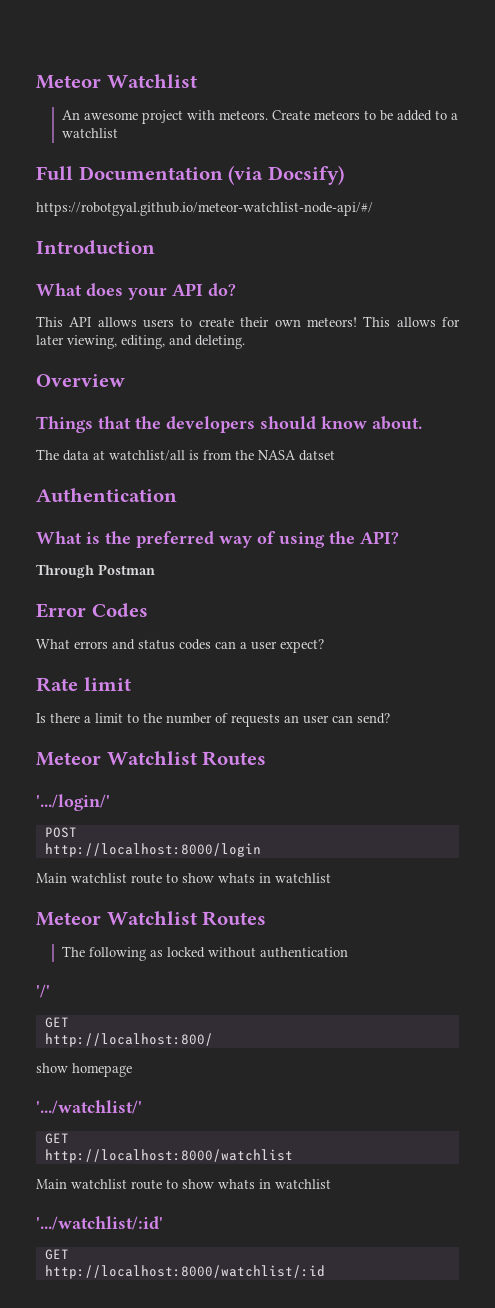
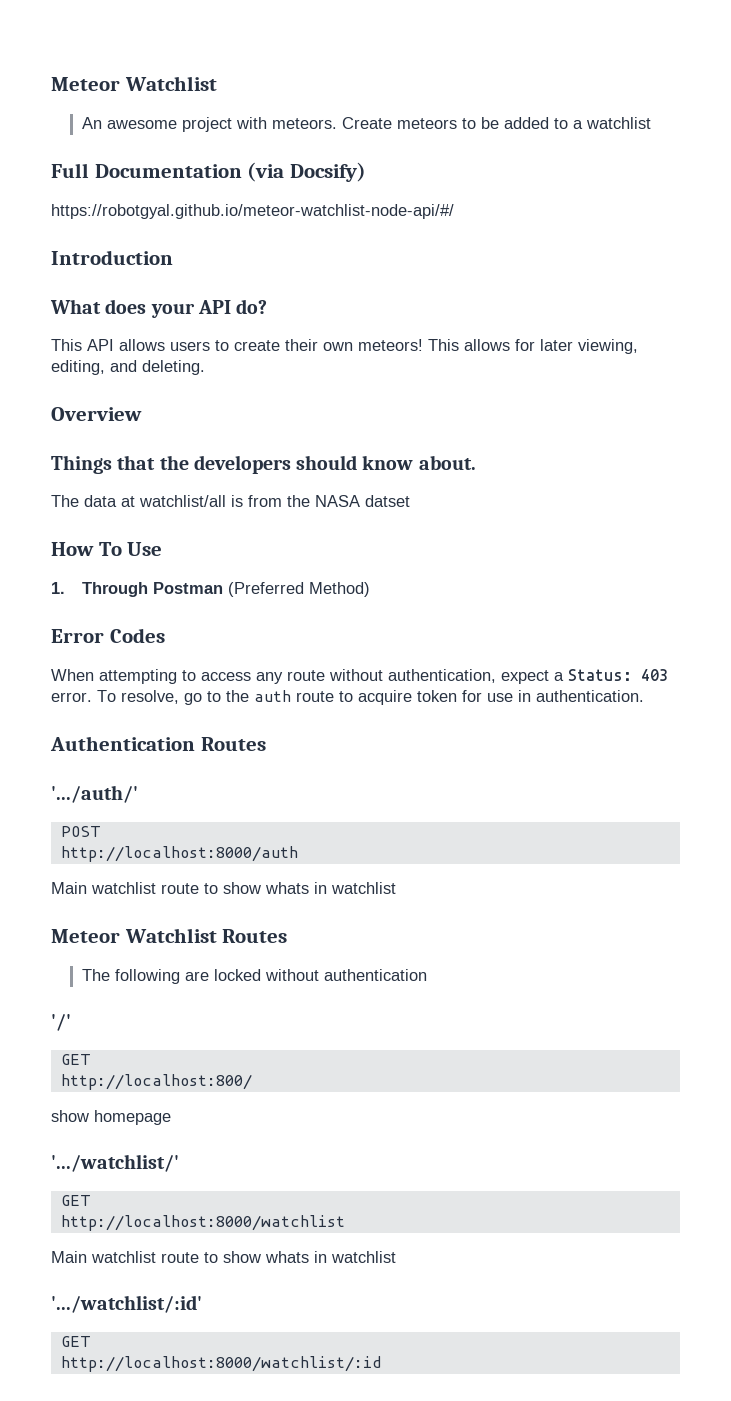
- Authentication
- What is the preferred way of using the API?
- Through Postman
+ How To Use
+ 1. Through Postman (Preferred Method)
- What errors and status codes can a user expect?
- Rate limit
- Is there a limit to the number of requests an user can send?
- Meteor Watchlist Routes
- '.../login/'
+ When attempting to access any route without authentication, expect a Status: 403 error. To resolve, go to the auth route to acquire token for use in authentication.
+ Authentication Routes
+ '.../auth/'
- http://localhost:8000/login
+ http://localhost:8000/auth
- The following as locked without authentication
+ The following are locked without authentication

